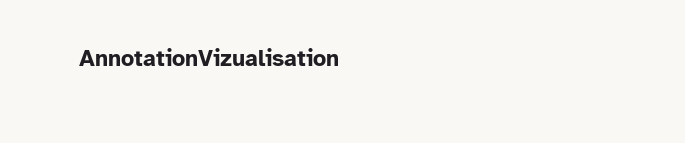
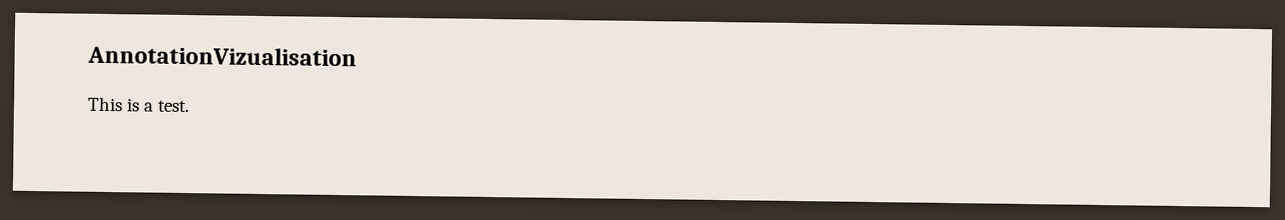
+ This is a test.

